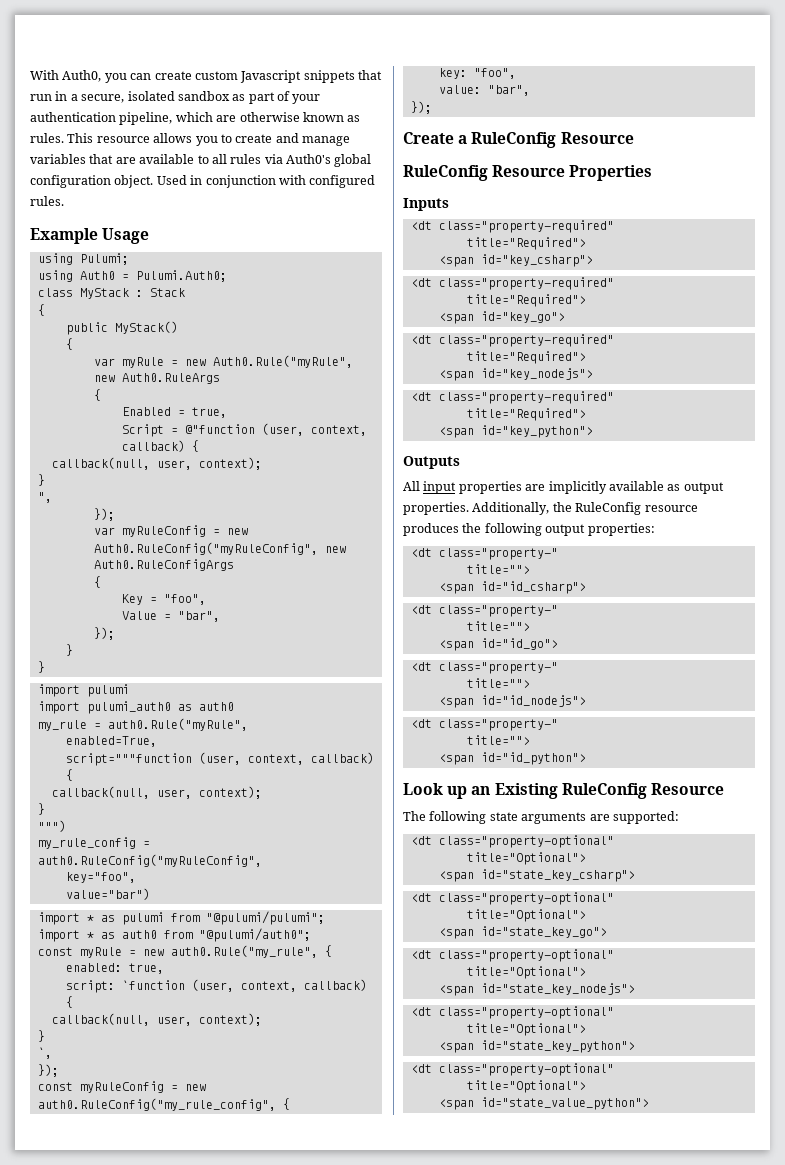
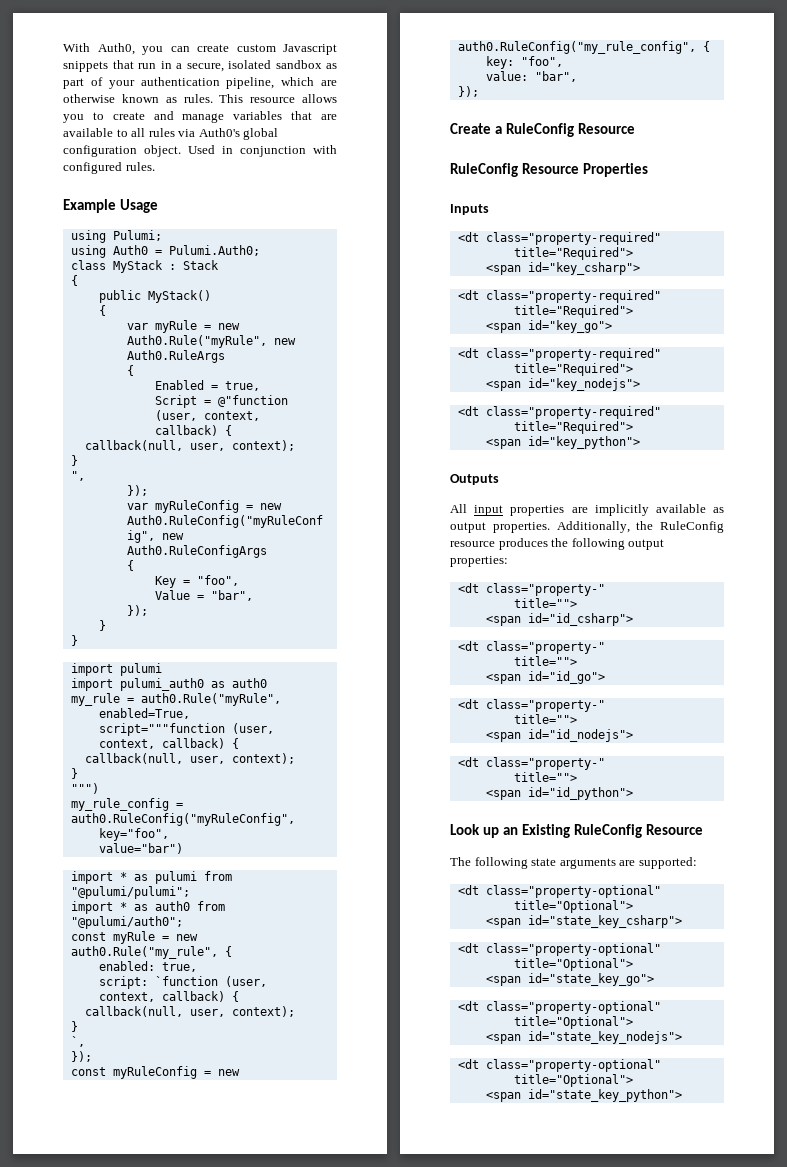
  <span id="state_key_python">
- <dt class="property-optional"
- title="Optional">
- <span id="state_value_python">

